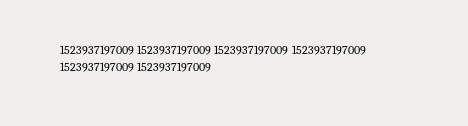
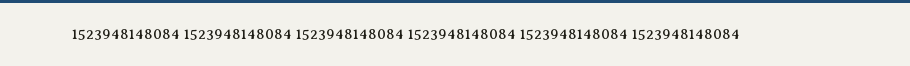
- 1523937197009 1523937197009 1523937197009 1523937197009 1523937197009 1523937197009
+ 1523948148084 1523948148084 1523948148084 1523948148084 1523948148084 1523948148084

